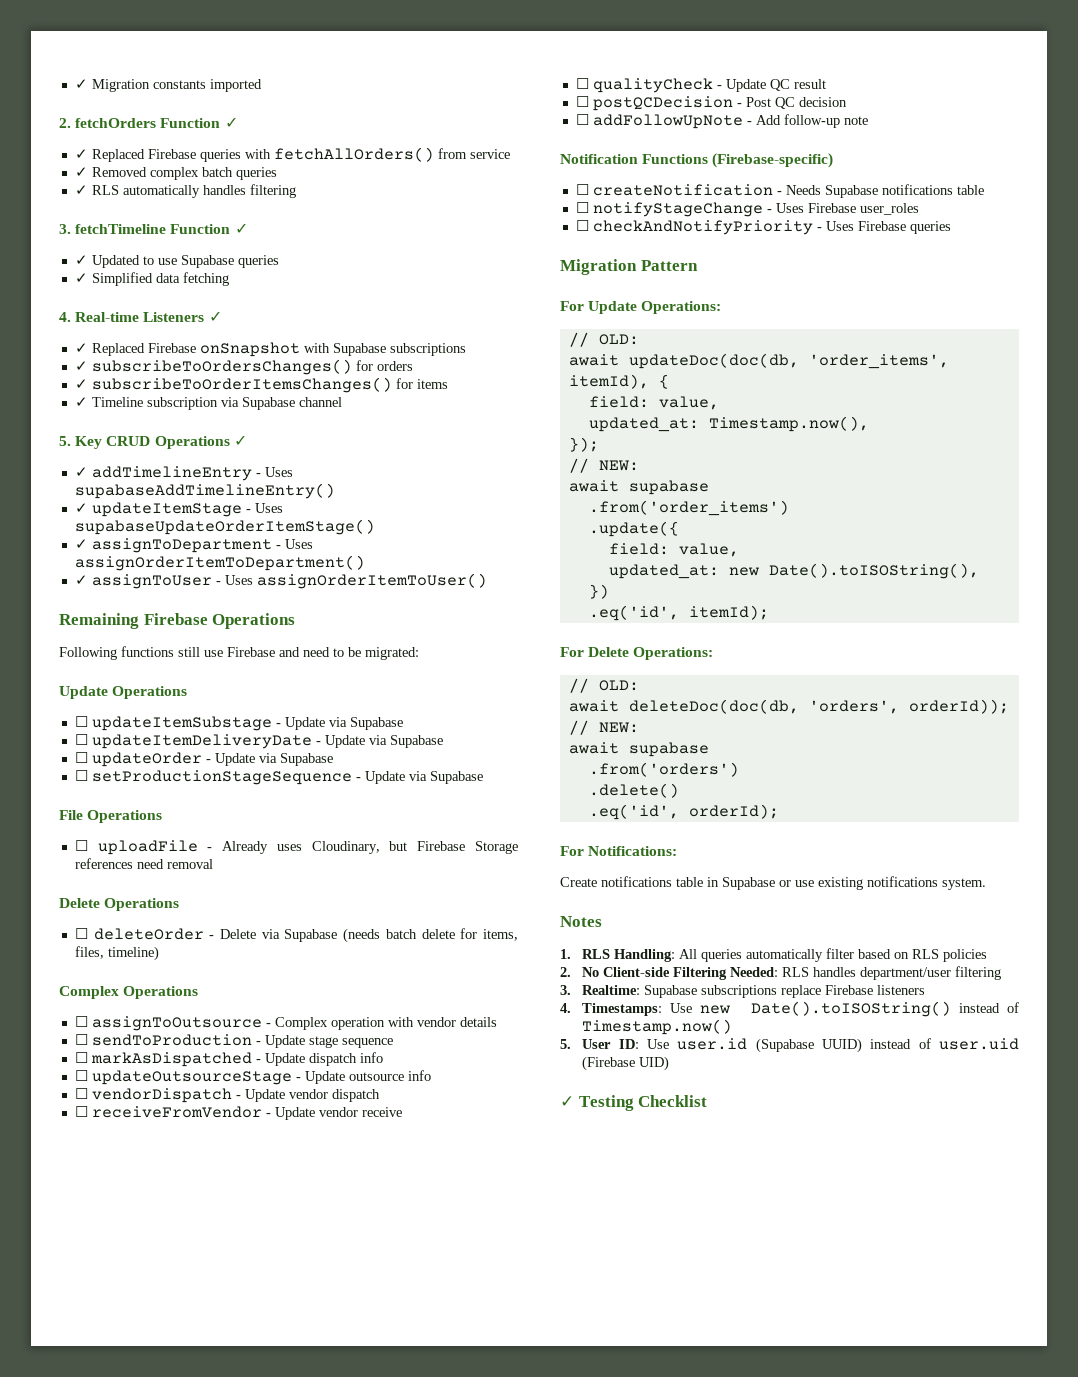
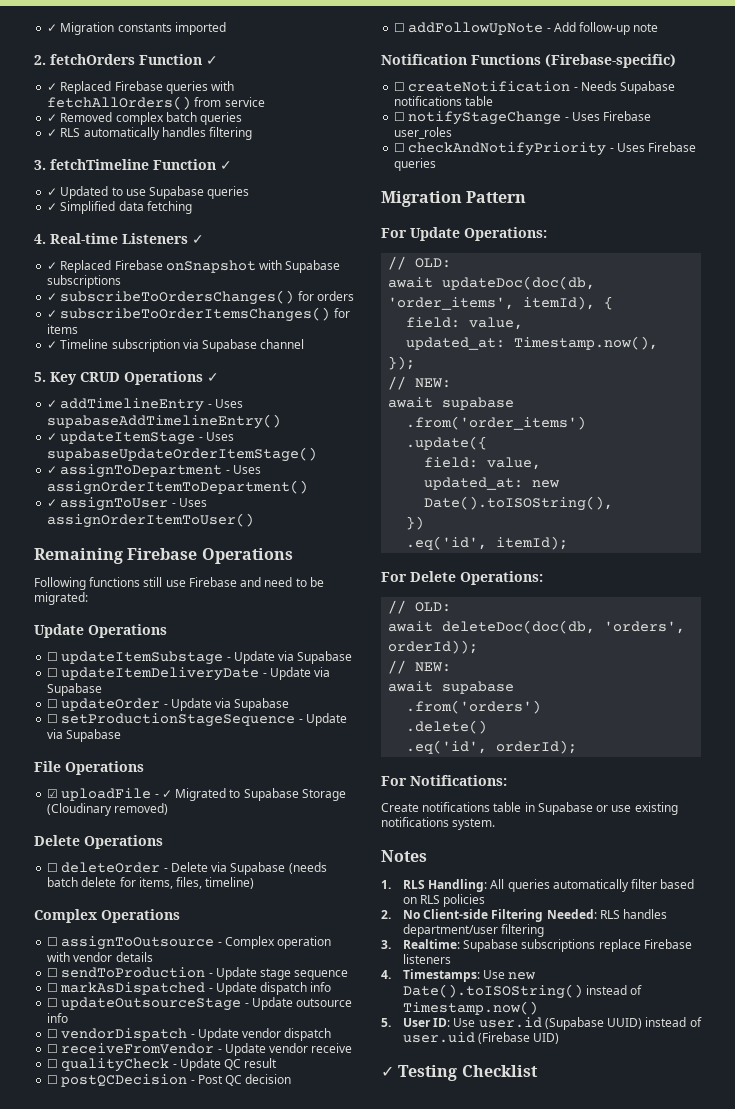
- ☐ uploadFile - Already uses Cloudinary, but Firebase Storage references need removal
+ ☑ uploadFile - ✓ Migrated to Supabase Storage (Cloudinary removed)

